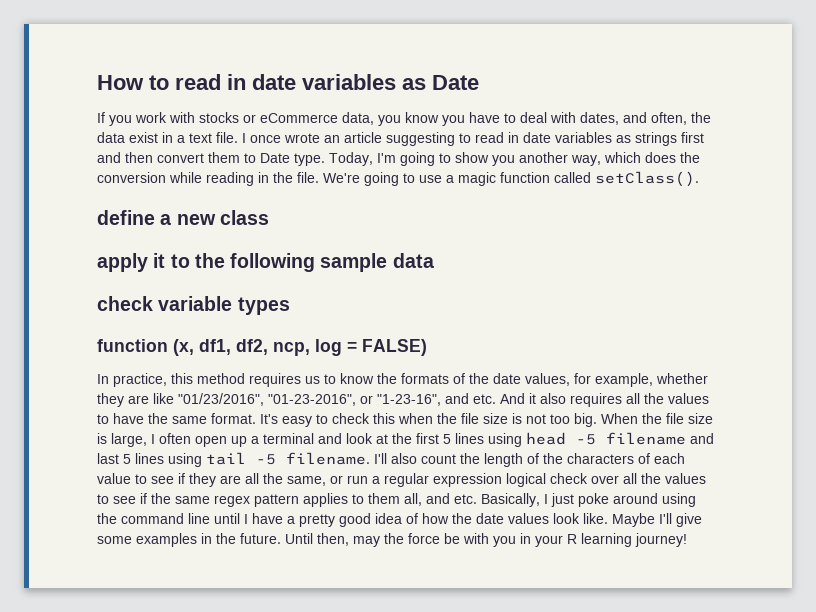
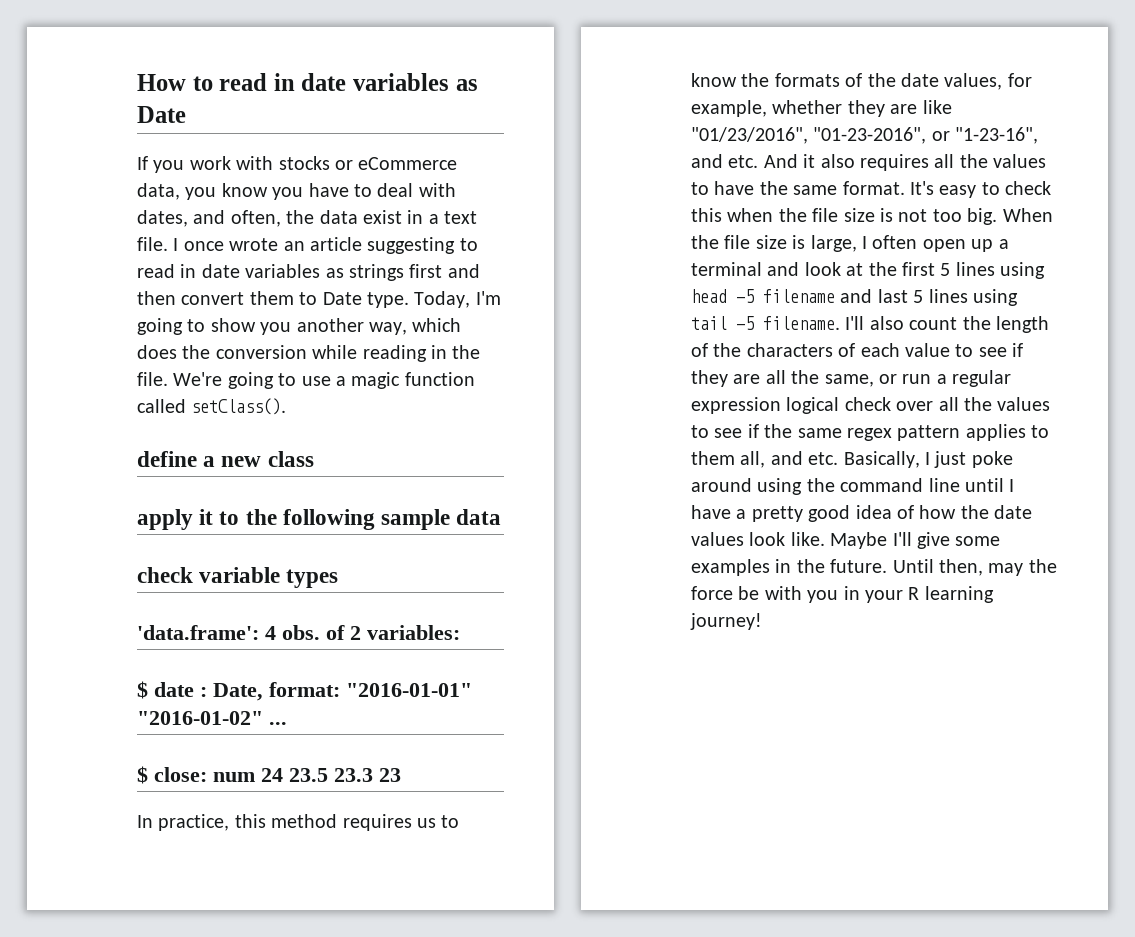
- function (x, df1, df2, ncp, log = FALSE)
+ 'data.frame': 4 obs. of 2 variables:
+ $ date : Date, format: "2016-01-01" "2016-01-02" ...
+ $ close: num 24 23.5 23.3 23

